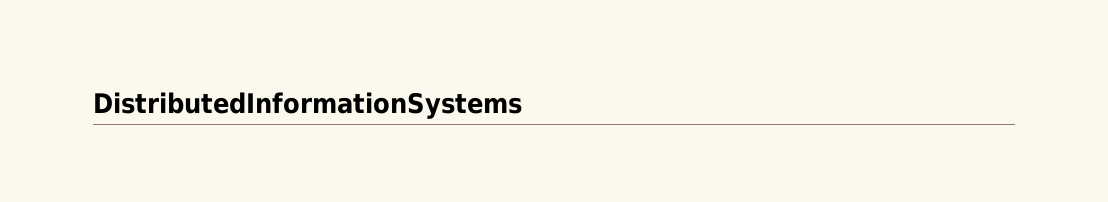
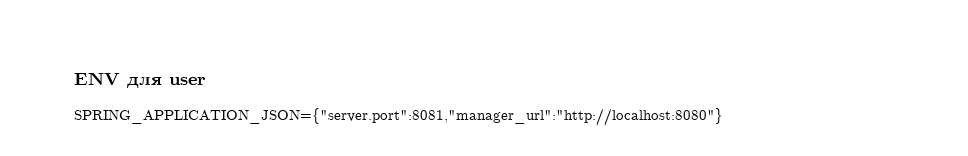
- DistributedInformationSystems
+ ENV для user
+ SPRING_APPLICATION_JSON={"server.port":8081,"manager_url":"http://localhost:8080"}

